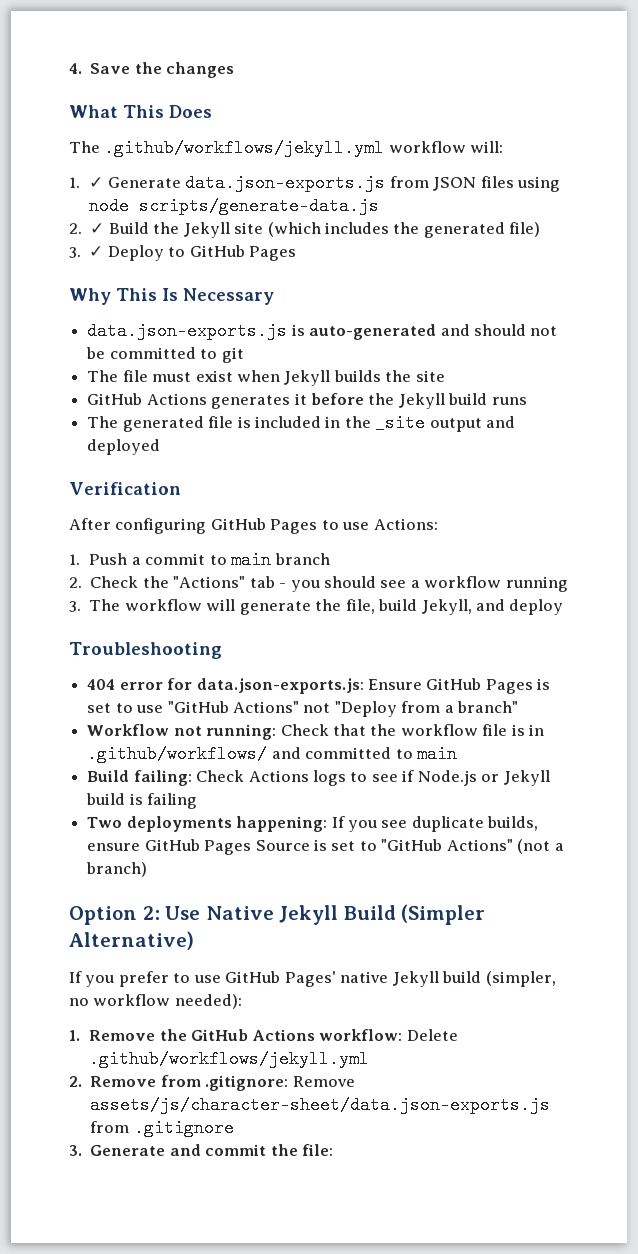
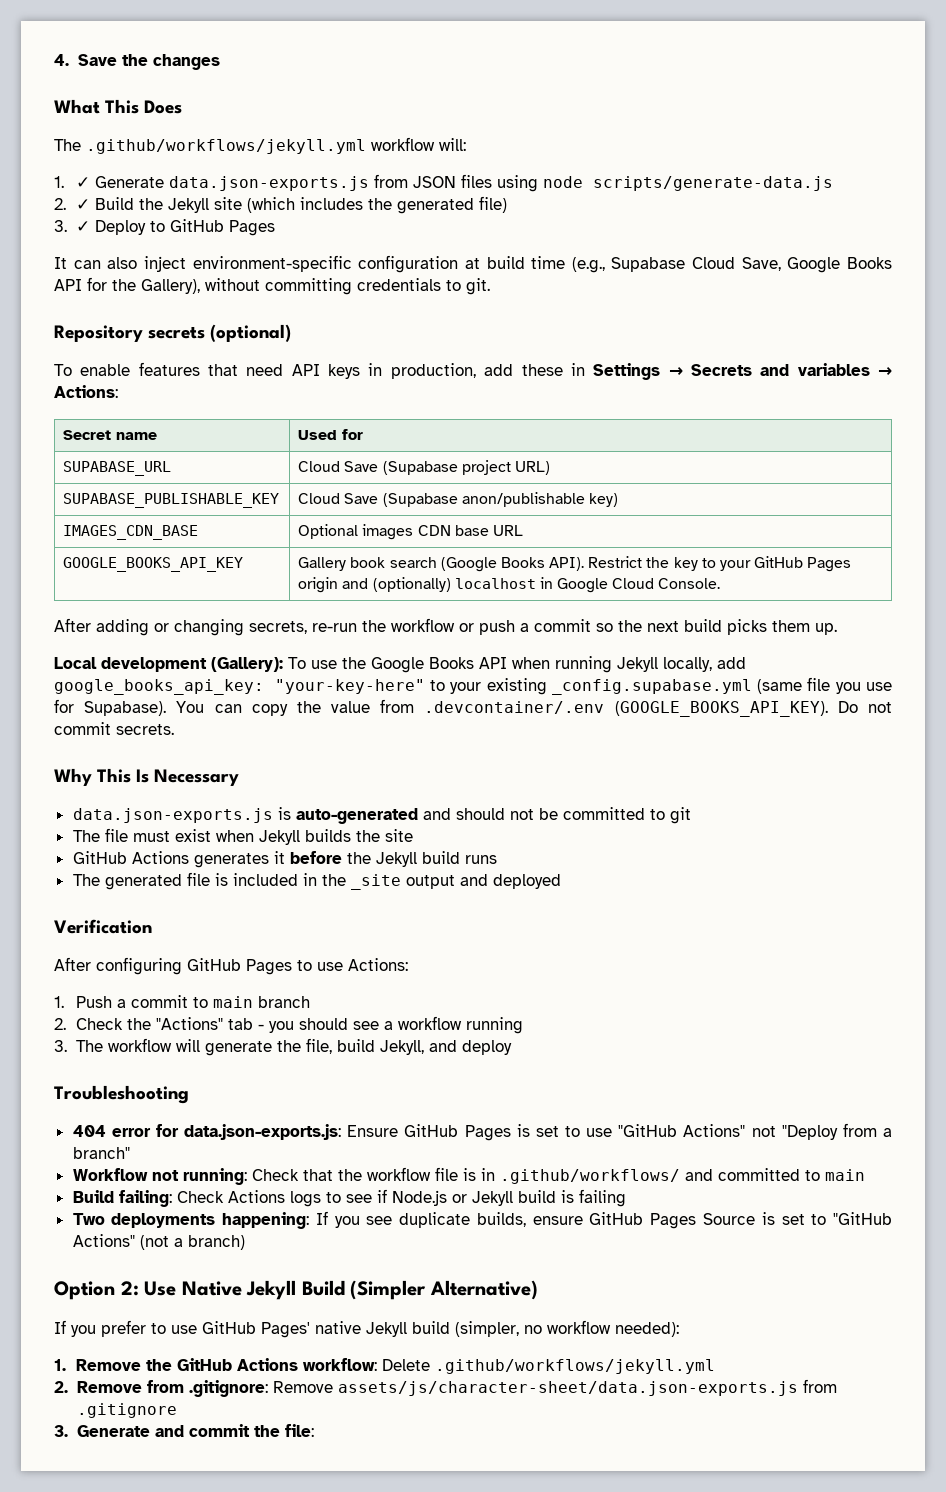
+ It can also inject environment-specific configuration at build time (e.g., Supabase Cloud Save, Google Books API for the Gallery), without committing credentials to git.
+ Repository secrets (optional)
+ To enable features that need API keys in production, add these in Settings → Secrets and variables → Actions:
+ Secret name | Used for
+ SUPABASE_URL | Cloud Save (Supabase project URL)
+ SUPABASE_PUBLISHABLE_KEY | Cloud Save (Supabase anon/publishable key)
+ IMAGES_CDN_BASE | Optional images CDN base URL
+ GOOGLE_BOOKS_API_KEY | Gallery book search (Google Books API). Restrict the key to your GitHub Pages origin and (optionally) localhost in Google Cloud Console.
+ After adding or changing secrets, re-run the workflow or push a commit so the next build picks them up.
+ Local development (Gallery): To use the Google Books API when running Jekyll locally, add google_books_api_key: "your-key-here" to your existing _config.supabase.yml (same file you use for Supabase). You can copy the value from .devcontainer/.env (GOOGLE_BOOKS_API_KEY). Do not commit secrets.

